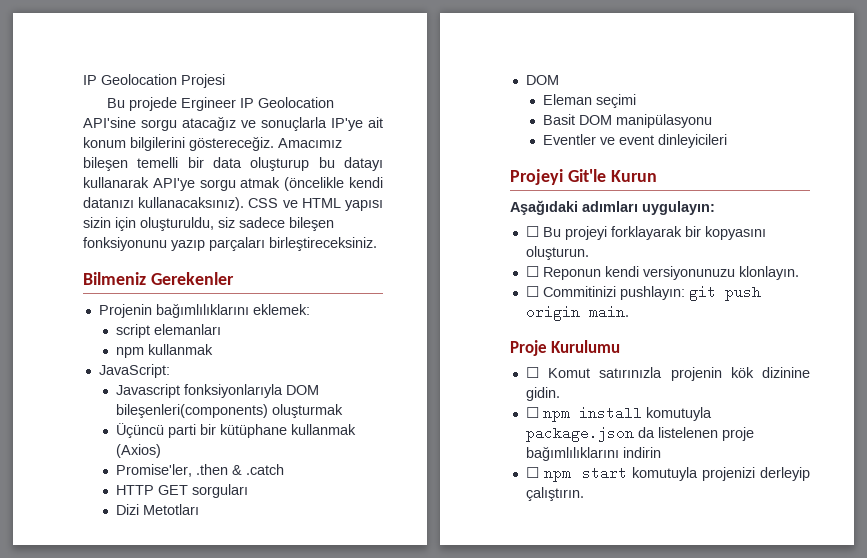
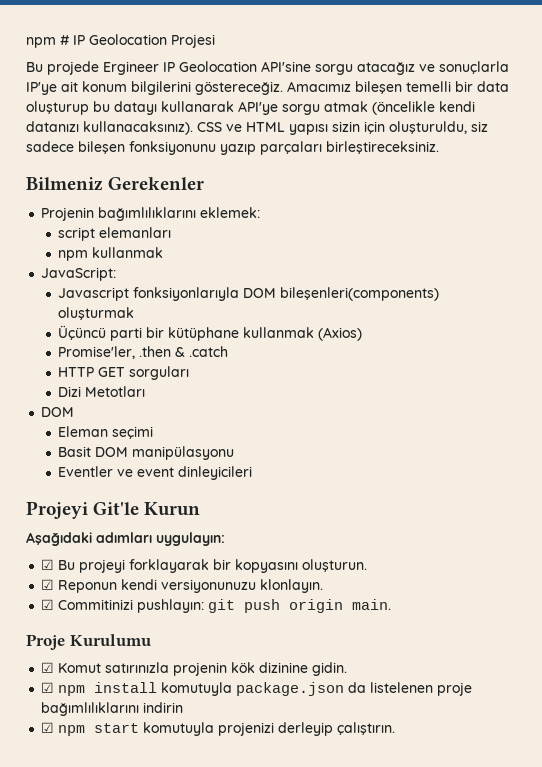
- IP Geolocation Projesi
+ npm # IP Geolocation Projesi
- ☐ Bu projeyi forklayarak bir kopyasını oluşturun.
+ ☑ Bu projeyi forklayarak bir kopyasını oluşturun.
- ☐ Reponun kendi versiyonunuzu klonlayın.
+ ☑ Reponun kendi versiyonunuzu klonlayın.
- ☐ Commitinizi pushlayın: git push origin main.
+ ☑ Commitinizi pushlayın: git push origin main.
- ☐ Komut satırınızla projenin kök dizinine gidin.
+ ☑ Komut satırınızla projenin kök dizinine gidin.
- ☐ npm install komutuyla package.json da listelenen proje bağımlılıklarını indirin
+ ☑ npm install komutuyla package.json da listelenen proje bağımlılıklarını indirin
- ☐ npm start komutuyla projenizi derleyip çalıştırın.
+ ☑ npm start komutuyla projenizi derleyip çalıştırın.

